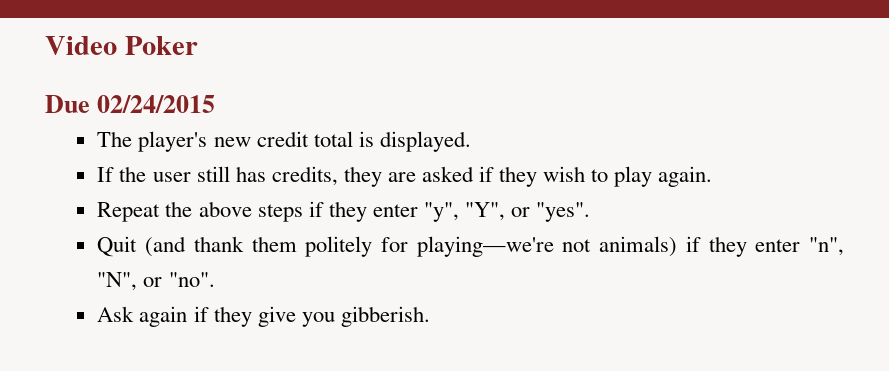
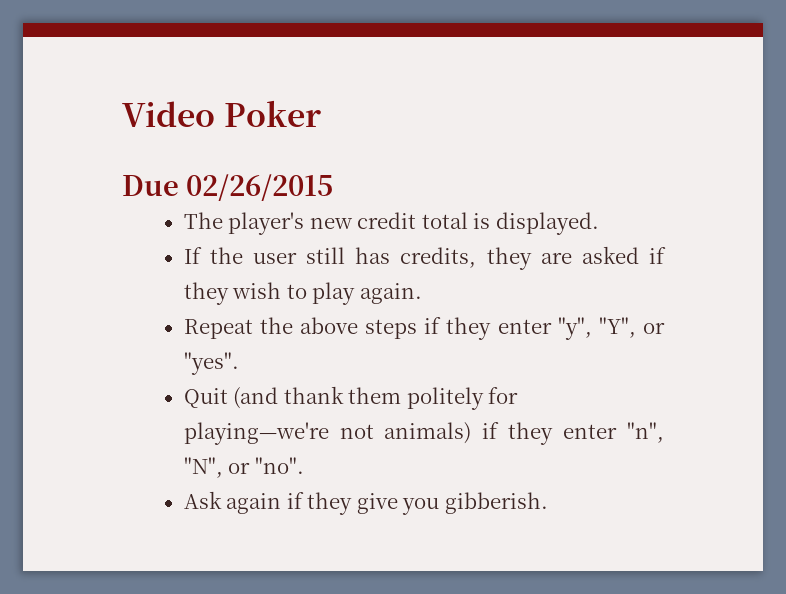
- Due 02/24/2015
+ Due 02/26/2015

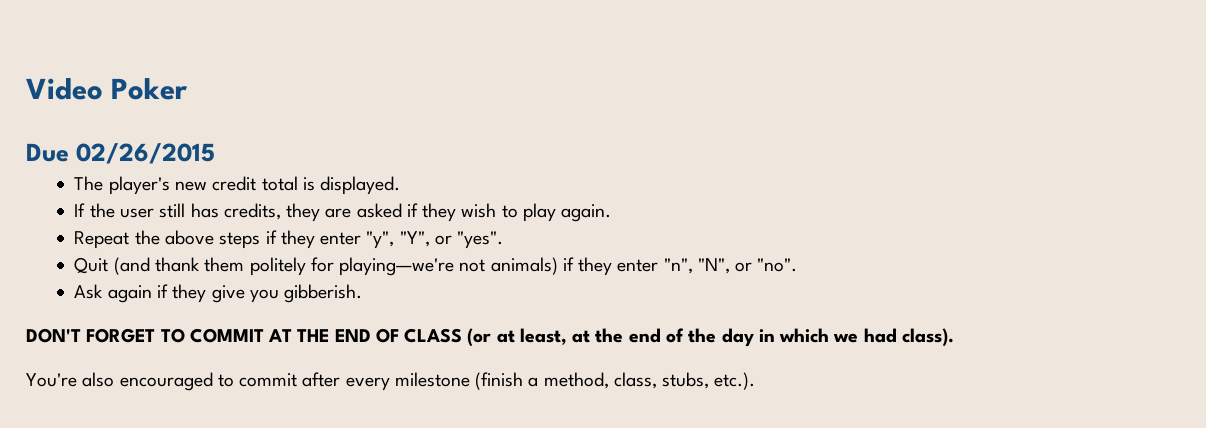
+ DON'T FORGET TO COMMIT AT THE END OF CLASS (or at least, at the end of the day in which we had class).
+ You're also encouraged to commit after every milestone (finish a method, class, stubs, etc.).

